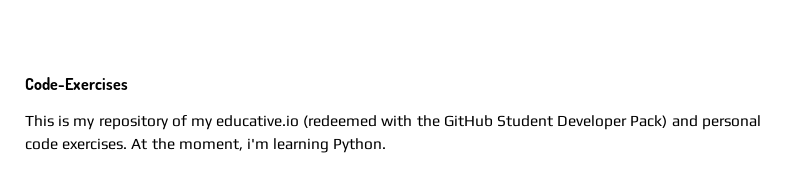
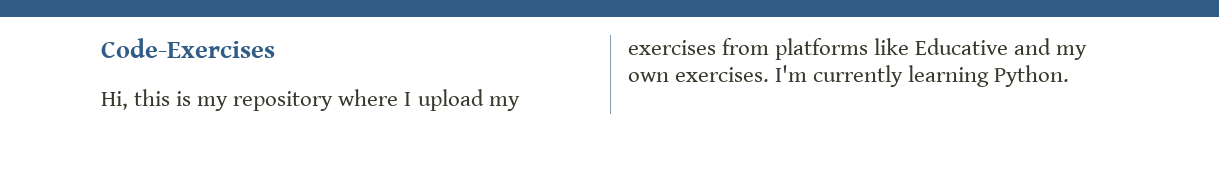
- This is my repository of my educative.io (redeemed with the GitHub Student Developer Pack) and personal code exercises. At the moment, i'm learning Python.
+ Hi, this is my repository where I upload my exercises from platforms like Educative and my own exercises. I'm currently learning Python.

